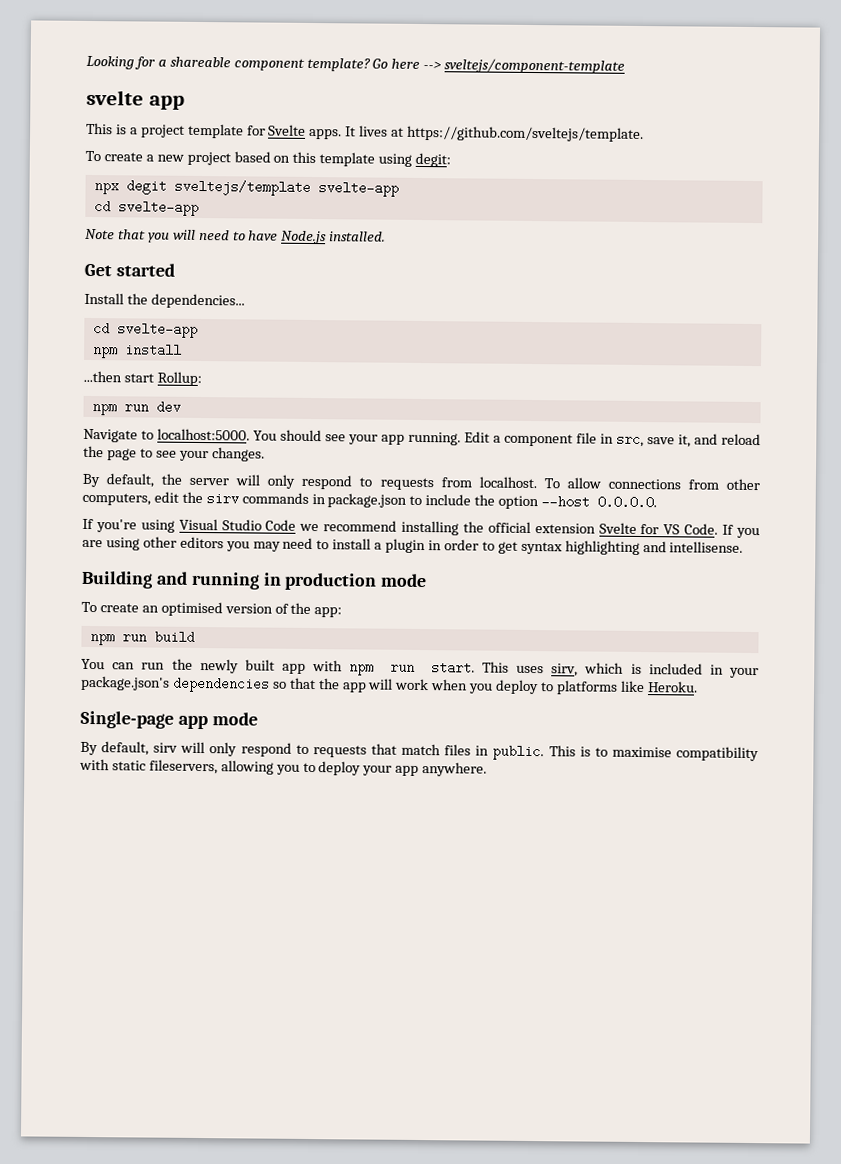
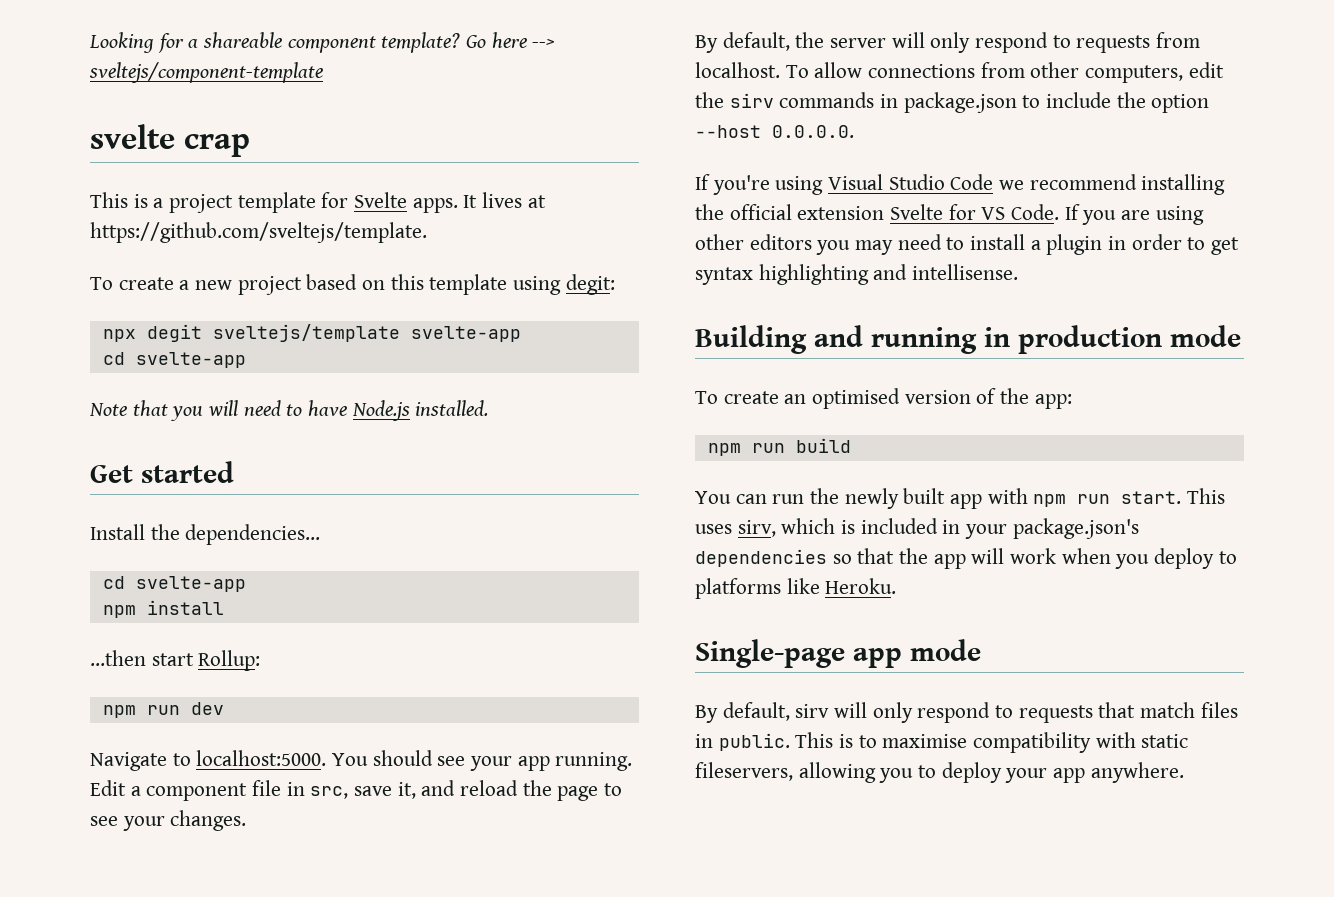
- svelte app
+ svelte crap

